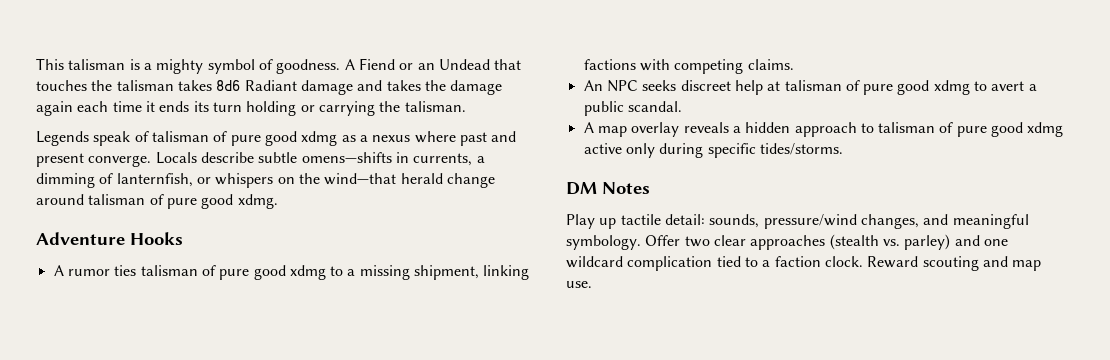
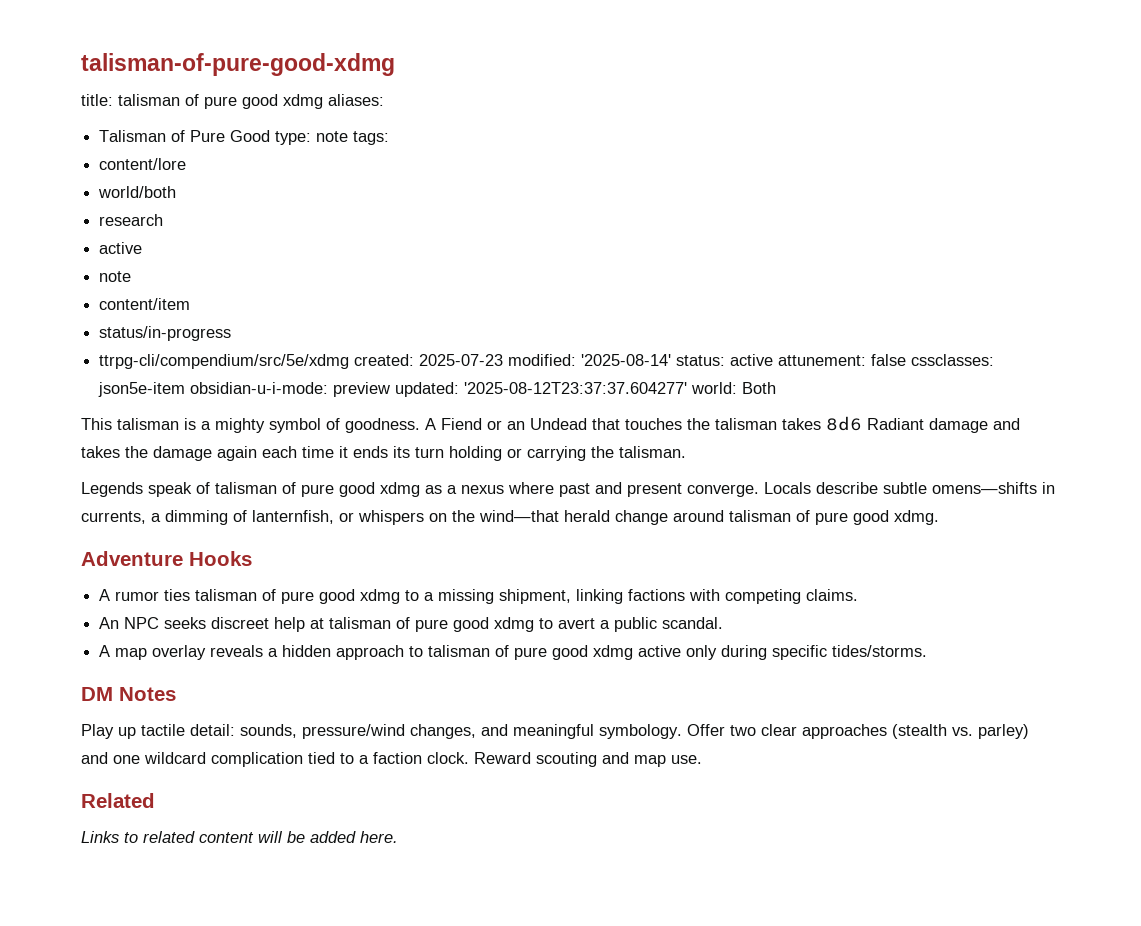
+ talisman-of-pure-good-xdmg
+ title: talisman of pure good xdmg aliases:
+ Talisman of Pure Good type: note tags:
+ content/lore
+ world/both
+ research
+ active
+ note
+ content/item
+ status/in-progress
+ ttrpg-cli/compendium/src/5e/xdmg created: 2025-07-23 modified: '2025-08-14' status: active attunement: false cssclasses: json5e-item obsidian-u-i-mode: preview updated: '2025-08-12T23:37:37.604277' world: Both
+ Related
+ Links to related content will be added here.

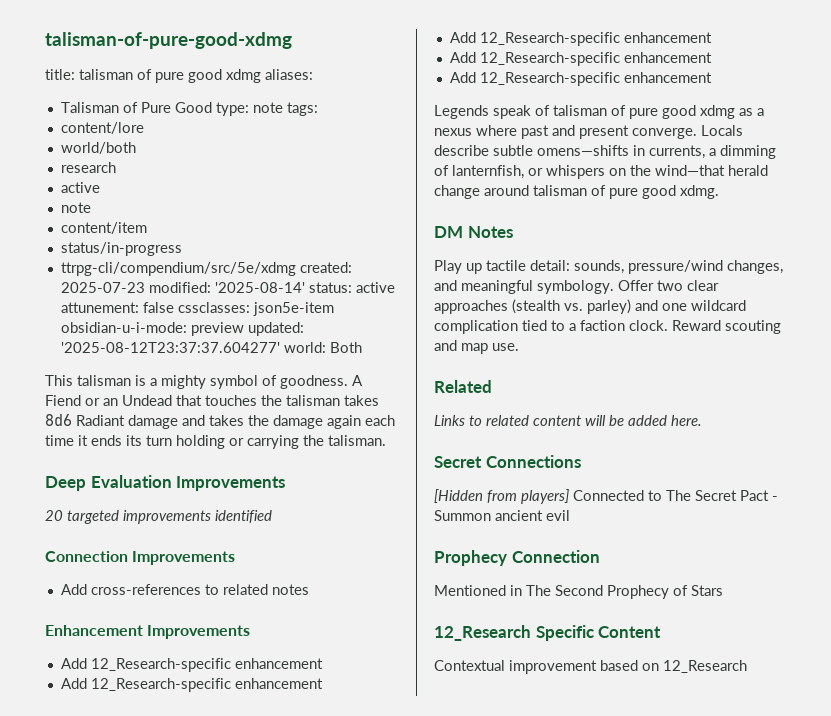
+ Deep Evaluation Improvements
+ 20 targeted improvements identified
+ Connection Improvements
+ Add cross-references to related notes
+ Enhancement Improvements
+ Add 12_Research-specific enhancement
+ Add 12_Research-specific enhancement
+ Add 12_Research-specific enhancement
+ Add 12_Research-specific enhancement
+ Add 12_Research-specific enhancement
- Adventure Hooks
- A rumor ties talisman of pure good xdmg to a missing shipment, linking factions with competing claims.
- An NPC seeks discreet help at talisman of pure good xdmg to avert a public scandal.
- A map overlay reveals a hidden approach to talisman of pure good xdmg active only during specific tides/storms.
+ Secret Connections
+ [Hidden from players] Connected to The Secret Pact - Summon ancient evil
+ Prophecy Connection
+ Mentioned in The Second Prophecy of Stars
+ 12_Research Specific Content
+ Contextual improvement based on 12_Research

